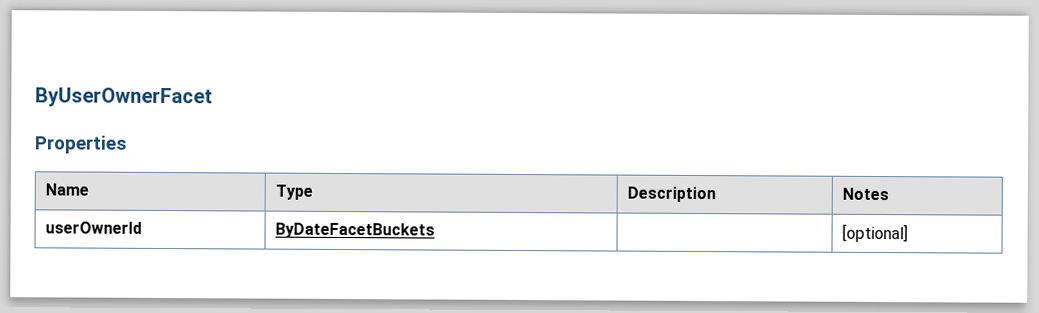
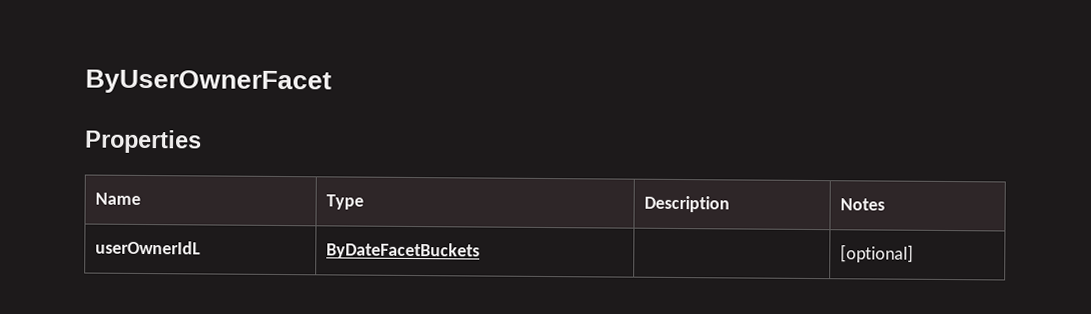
- userOwnerId | ByDateFacetBuckets | | [optional]
+ userOwnerIdL | ByDateFacetBuckets | | [optional]

